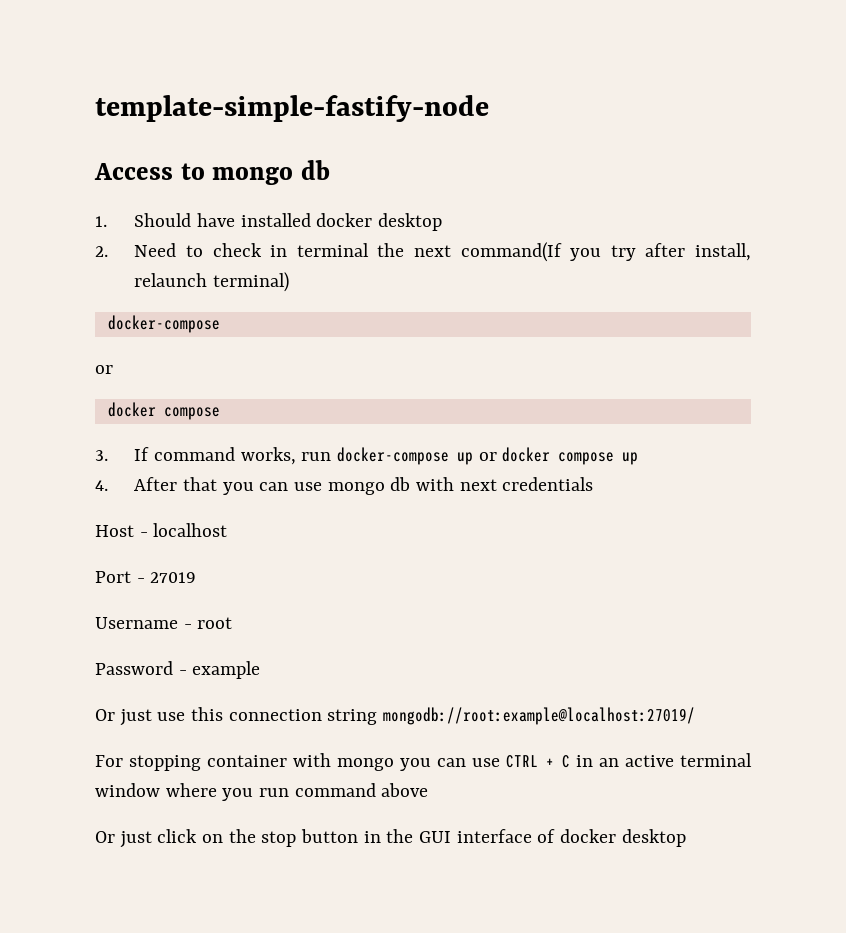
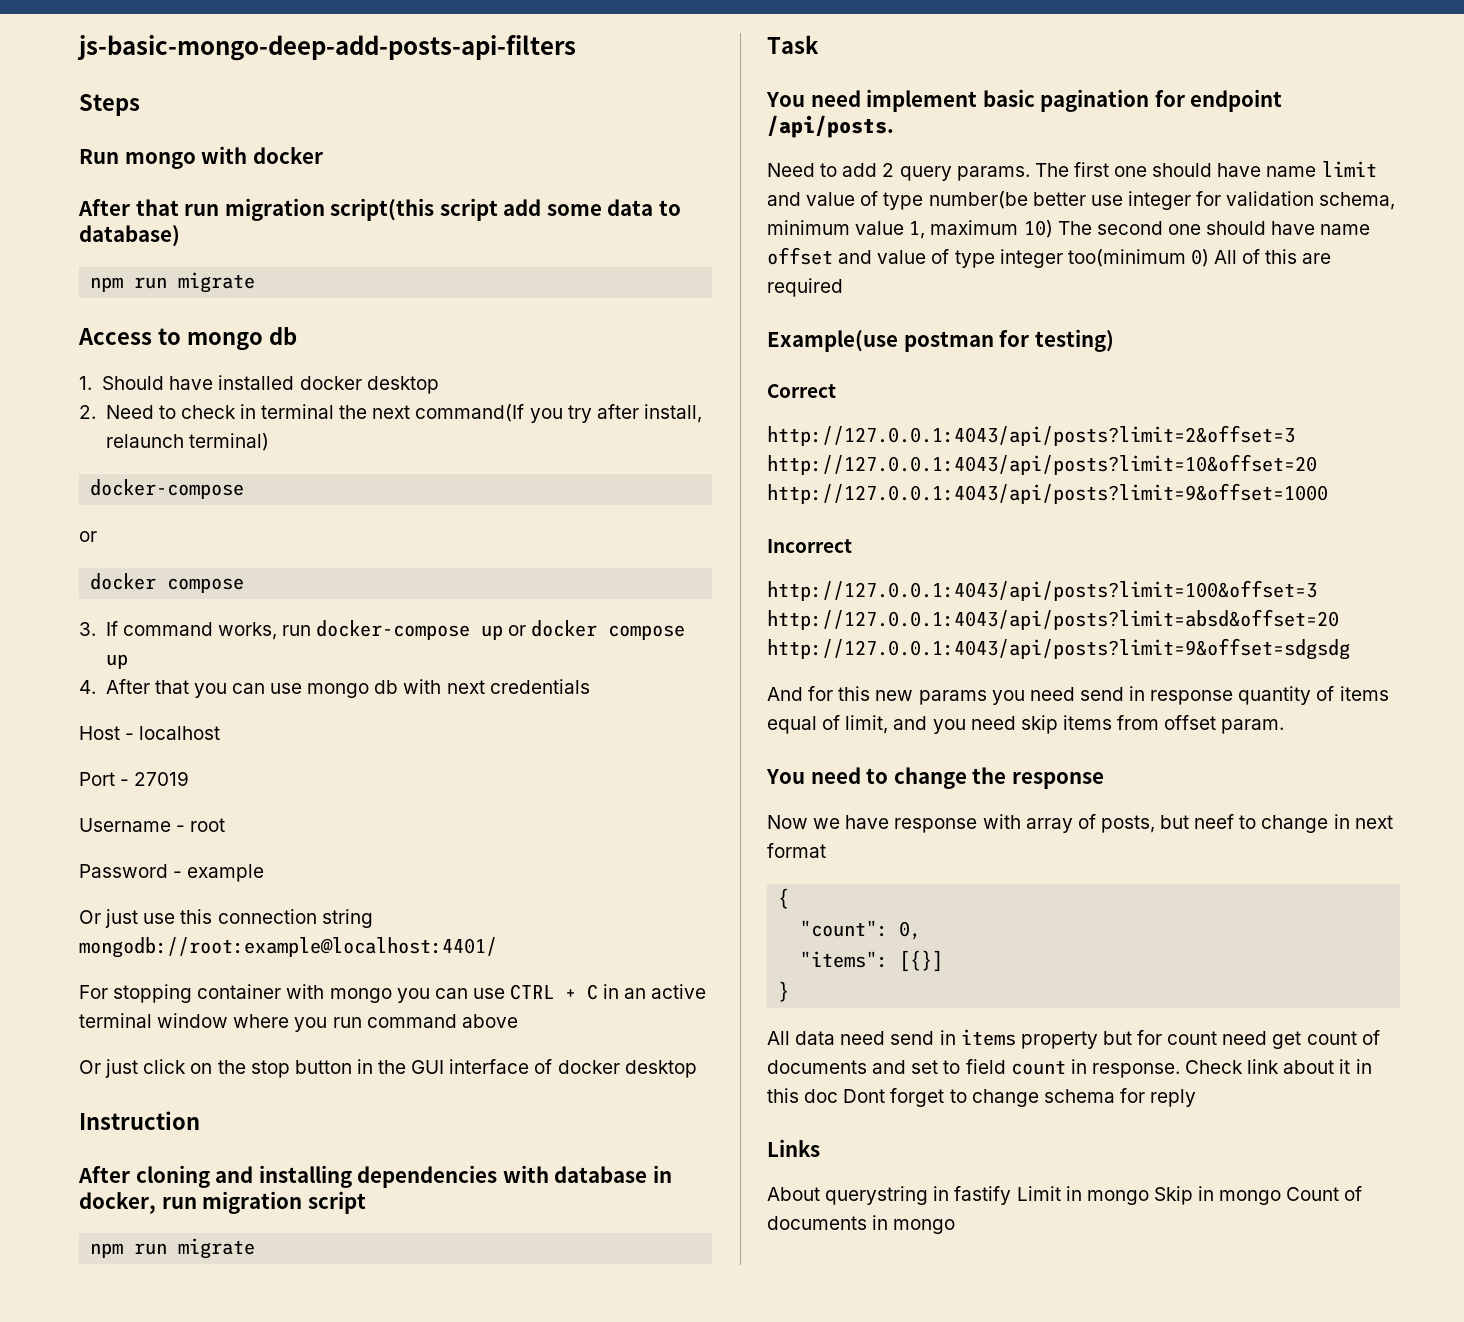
- template-simple-fastify-node
+ js-basic-mongo-deep-add-posts-api-filters
+ Steps
+ Run mongo with docker
+ After that run migration script(this script add some data to database)
+ npm run migrate
- Or just use this connection string mongodb://root:example@localhost:27019/
+ Or just use this connection string mongodb://root:example@localhost:4401/
+ Instruction
+ After cloning and installing dependencies with database in docker, run migration script
+ npm run migrate
+ Task
+ You need implement basic pagination for endpoint /api/posts.
+ Need to add 2 query params. The first one should have name limit and value of type number(be better use integer for validation schema, minimum value 1, maximum 10) The second one should have name offset and value of type integer too(minimum 0) All of this are required
+ Example(use postman for testing)
+ Correct
+ http://127.0.0.1:4043/api/posts?limit=2&offset=3 http://127.0.0.1:4043/api/posts?limit=10&offset=20 http://127.0.0.1:4043/api/posts?limit=9&offset=1000
+ Incorrect
+ http://127.0.0.1:4043/api/posts?limit=100&offset=3 http://127.0.0.1:4043/api/posts?limit=absd&offset=20 http://127.0.0.1:4043/api/posts?limit=9&offset=sdgsdg
+ And for this new params you need send in response quantity of items equal of limit, and you need skip items from offset param.
+ You need to change the response
+ Now we have response with array of posts, but neef to change in next format
+ {
+ "count": 0,
+ "items": [{}]
+ }
+ All data need send in items property but for count need get count of documents and set to field count in response. Check link about it in this doc Dont forget to change schema for reply
+ Links
+ About querystring in fastify Limit in mongo Skip in mongo Count of documents in mongo

